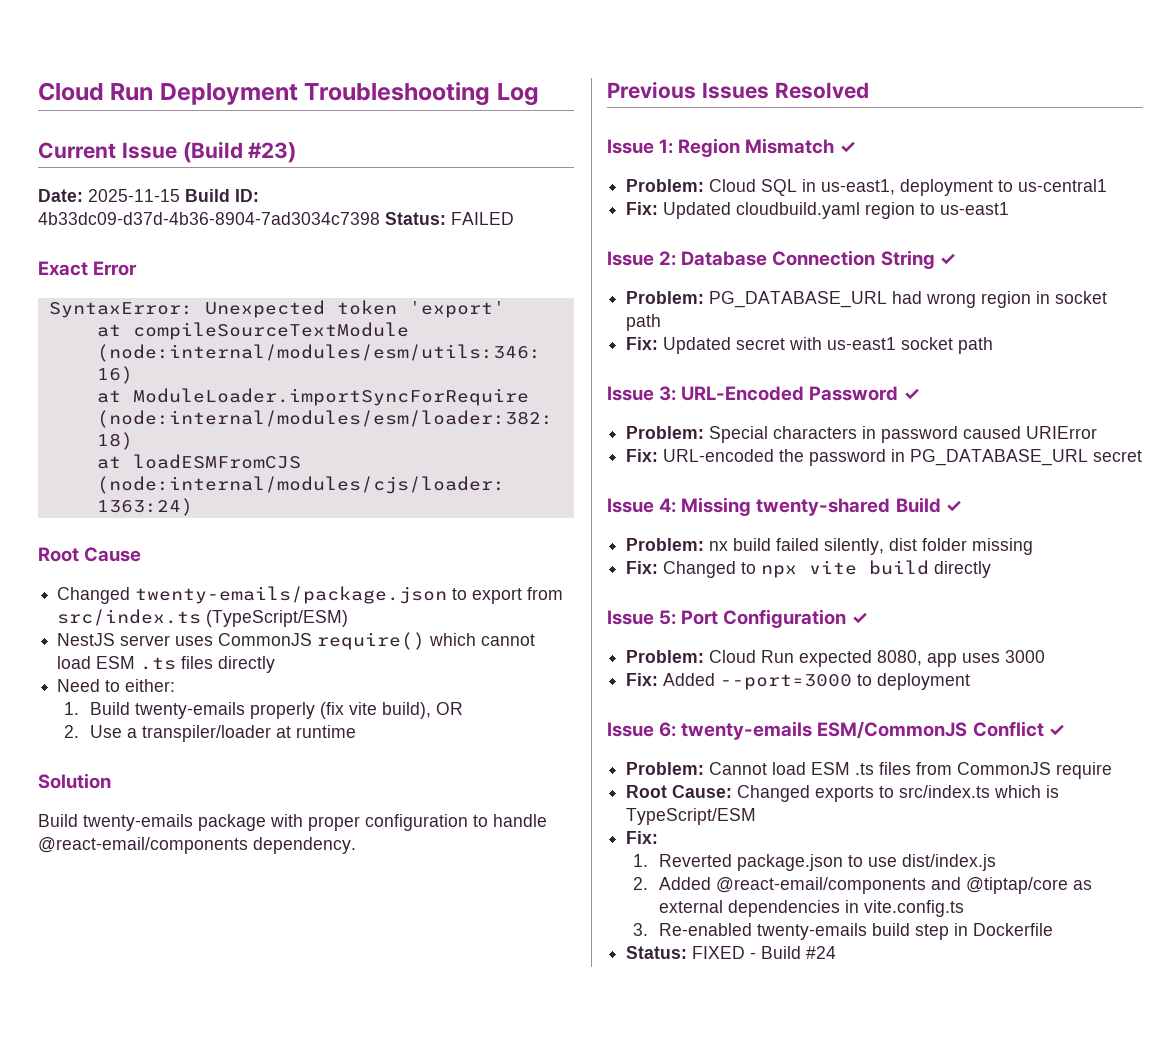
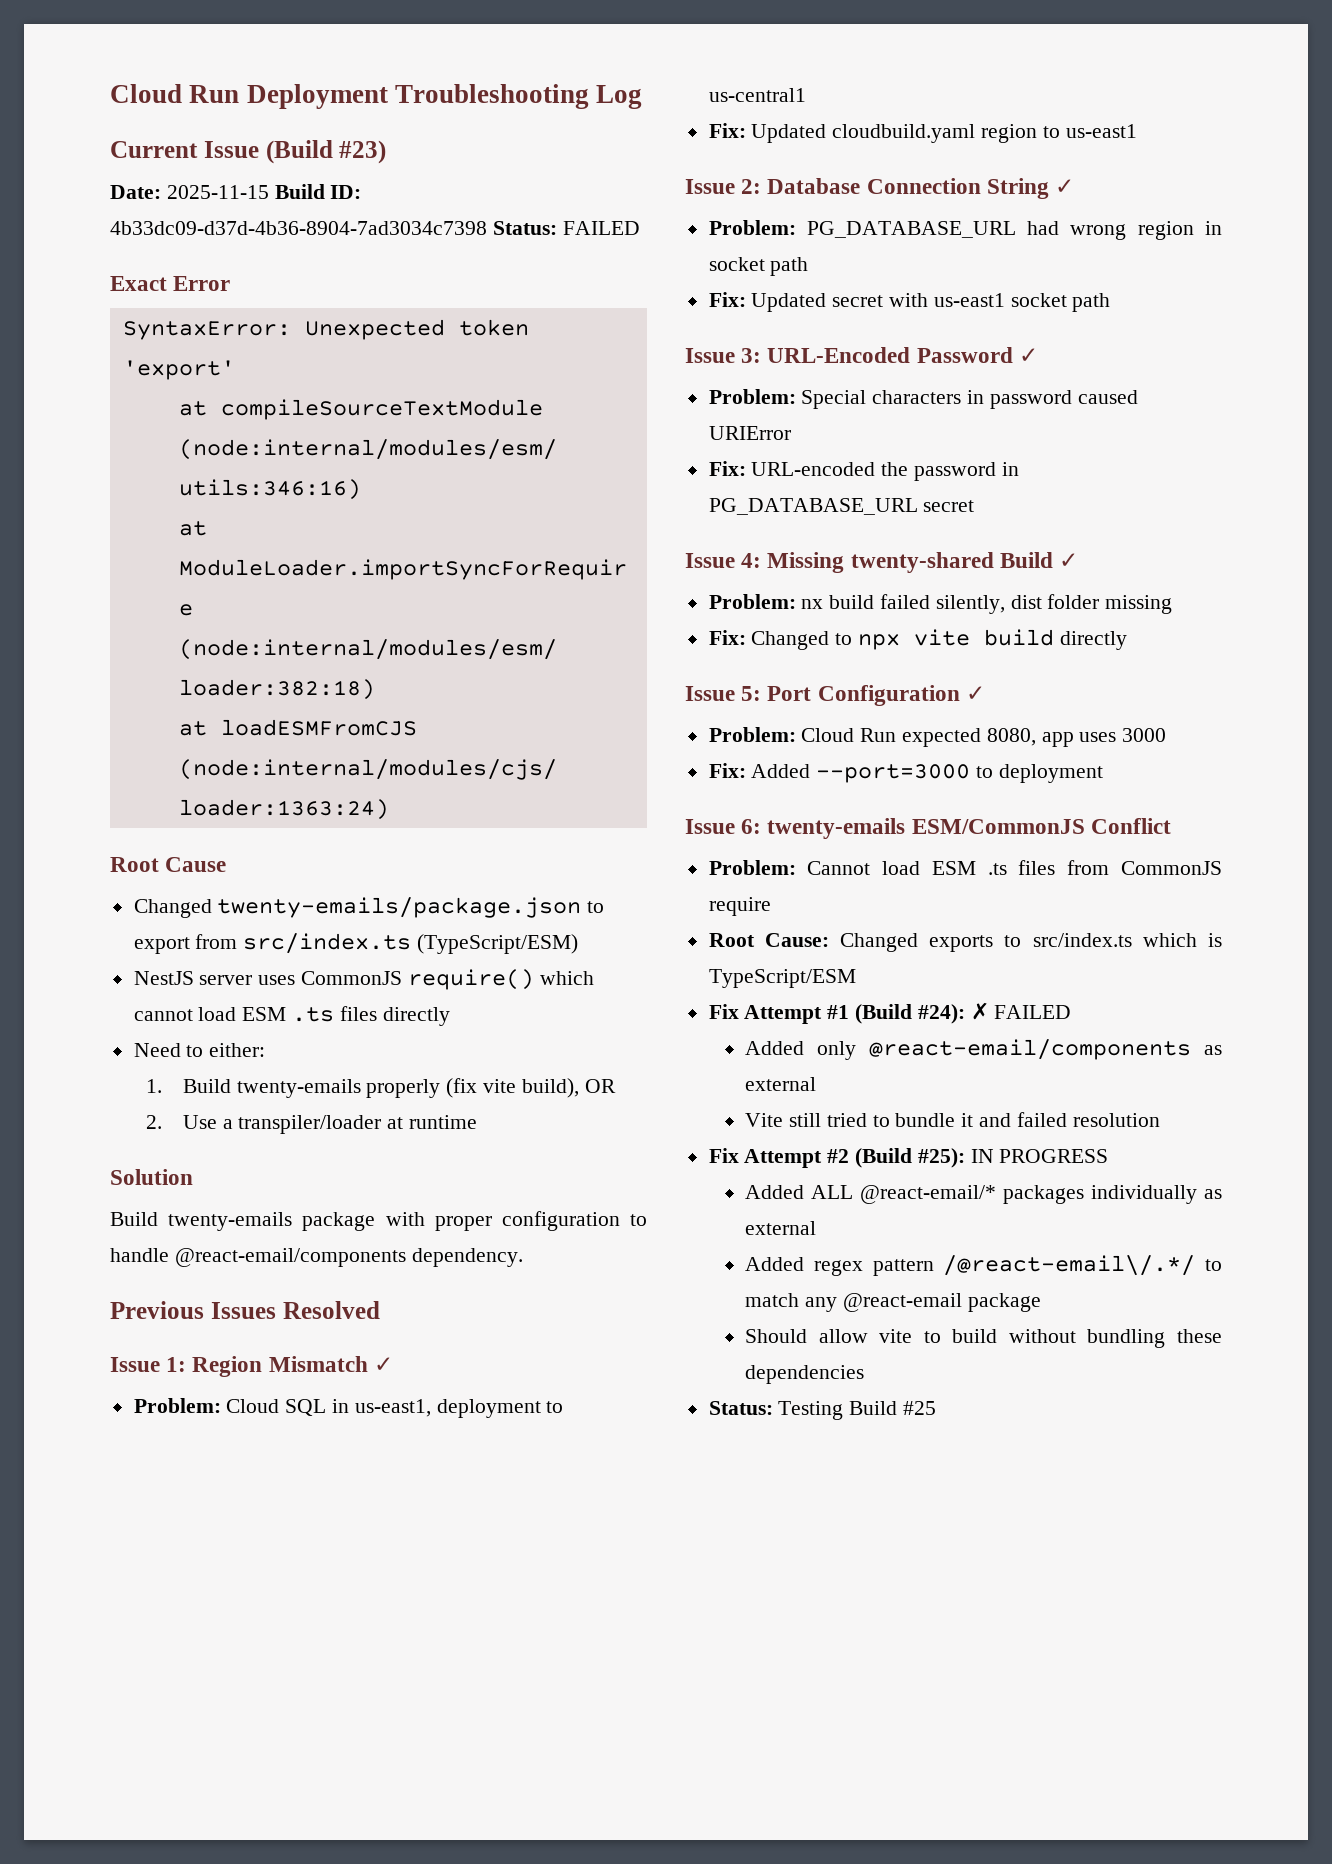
- Issue 6: twenty-emails ESM/CommonJS Conflict ✓
+ Issue 6: twenty-emails ESM/CommonJS Conflict
  Root Cause: Changed exports to src/index.ts which is TypeScript/ESM
- Fix:
- 1. Reverted package.json to use dist/index.js
- 2. Added @react-email/components and @tiptap/core as external dependencies in vite.config.ts
- 3. Re-enabled twenty-emails build step in Dockerfile
- Status: FIXED - Build #24
+ Fix Attempt #1 (Build #24): ✗ FAILED
+ Added only @react-email/components as external
+ Vite still tried to bundle it and failed resolution
+ Fix Attempt #2 (Build #25): IN PROGRESS
+ Added ALL @react-email/* packages individually as external
+ Added regex pattern /@react-email\/.*/ to match any @react-email package
+ Should allow vite to build without bundling these dependencies
+ Status: Testing Build #25

